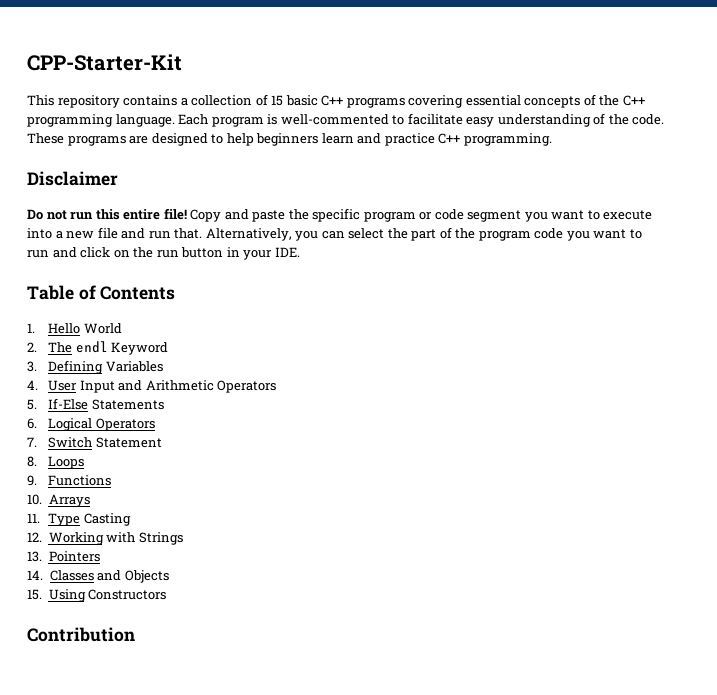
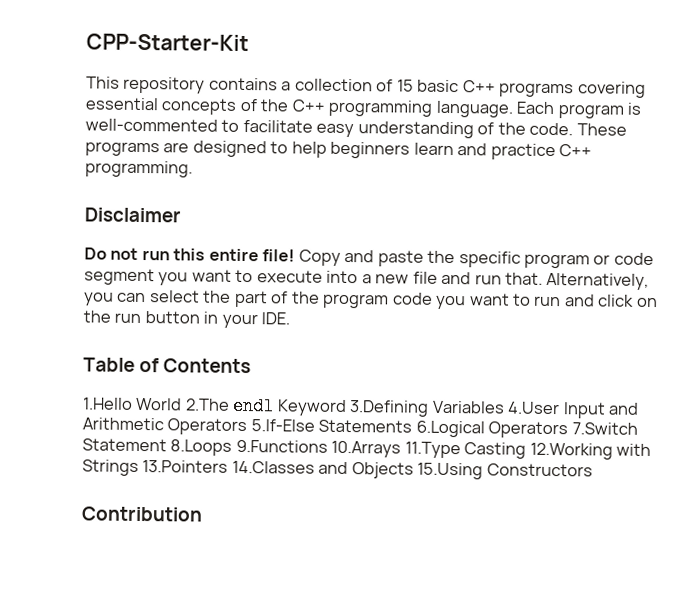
- 1. Hello World
- 2. The endl Keyword
- 3. Defining Variables
- 4. User Input and Arithmetic Operators
- 5. If-Else Statements
- 6. Logical Operators
- 7. Switch Statement
- 8. Loops
- 9. Functions
- 10. Arrays
- 11. Type Casting
- 12. Working with Strings
- 13. Pointers
- 14. Classes and Objects
- 15. Using Constructors
+ 1.Hello World 2.The endl Keyword 3.Defining Variables 4.User Input and Arithmetic Operators 5.If-Else Statements 6.Logical Operators 7.Switch Statement 8.Loops 9.Functions 10.Arrays 11.Type Casting 12.Working with Strings 13.Pointers 14.Classes and Objects 15.Using Constructors

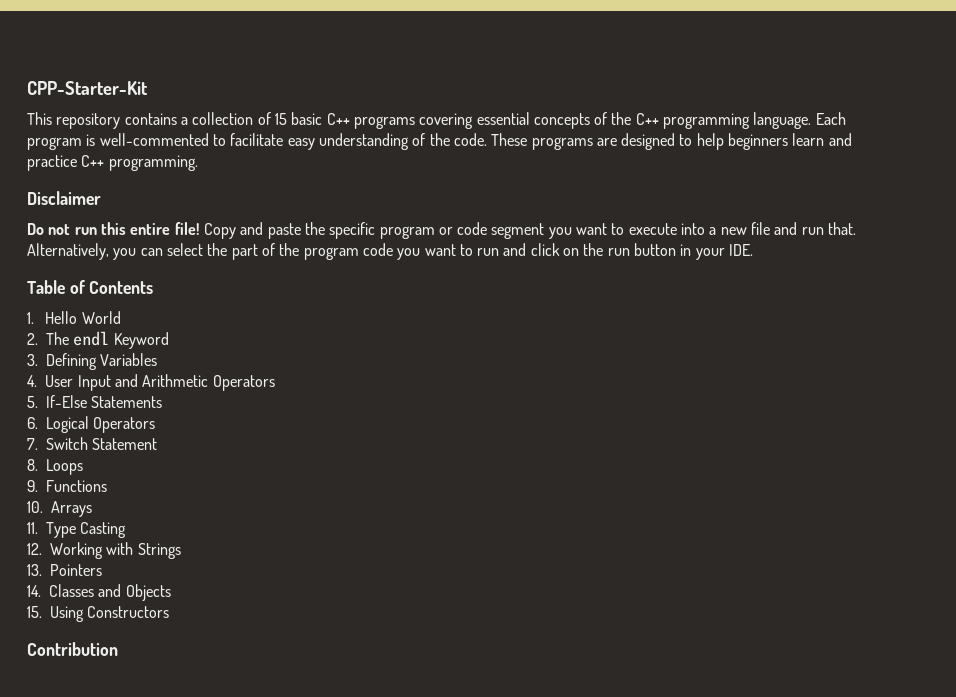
- 1.Hello World 2.The endl Keyword 3.Defining Variables 4.User Input and Arithmetic Operators 5.If-Else Statements 6.Logical Operators 7.Switch Statement 8.Loops 9.Functions 10.Arrays 11.Type Casting 12.Working with Strings 13.Pointers 14.Classes and Objects 15.Using Constructors
+ 1. Hello World
+ 2. The endl Keyword
+ 3. Defining Variables
+ 4. User Input and Arithmetic Operators
+ 5. If-Else Statements
+ 6. Logical Operators
+ 7. Switch Statement
+ 8. Loops
+ 9. Functions
+ 10. Arrays
+ 11. Type Casting
+ 12. Working with Strings
+ 13. Pointers
+ 14. Classes and Objects
+ 15. Using Constructors

